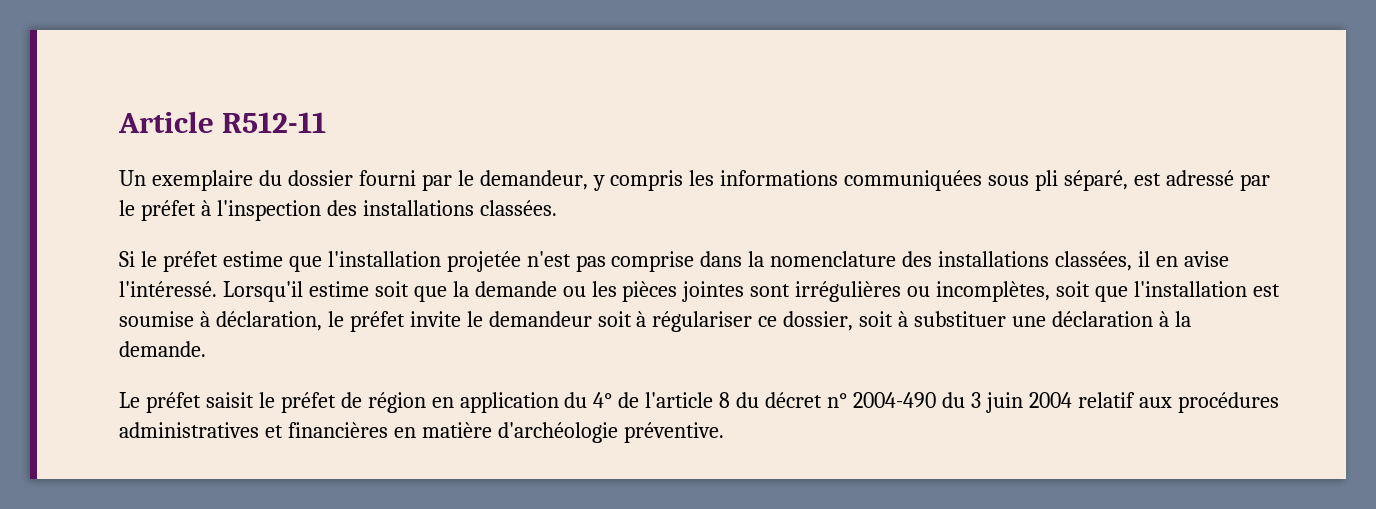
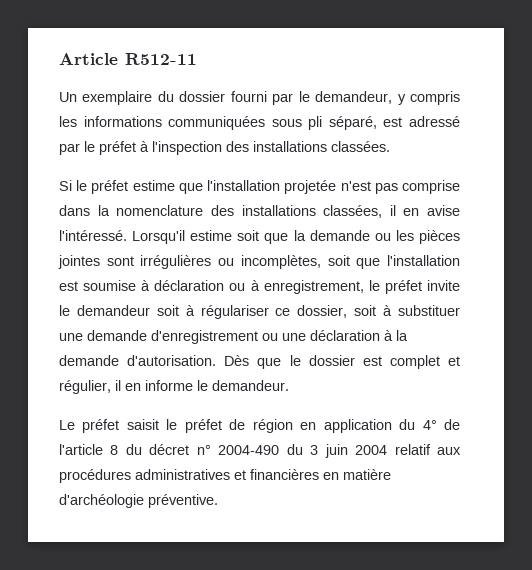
- Lorsqu'il estime soit que la demande ou les pièces jointes sont irrégulières ou incomplètes, soit que l'installation est soumise à déclaration, le préfet invite le demandeur soit à régulariser ce dossier, soit à substituer une déclaration à la demande.
+ Lorsqu'il estime soit que la demande ou les pièces jointes sont irrégulières ou incomplètes, soit que l'installation est soumise à déclaration ou à enregistrement, le préfet invite le demandeur soit à régulariser ce dossier, soit à substituer une demande d'enregistrement ou une déclaration à la demande d'autorisation. Dès que le dossier est complet et régulier, il en informe le demandeur.

